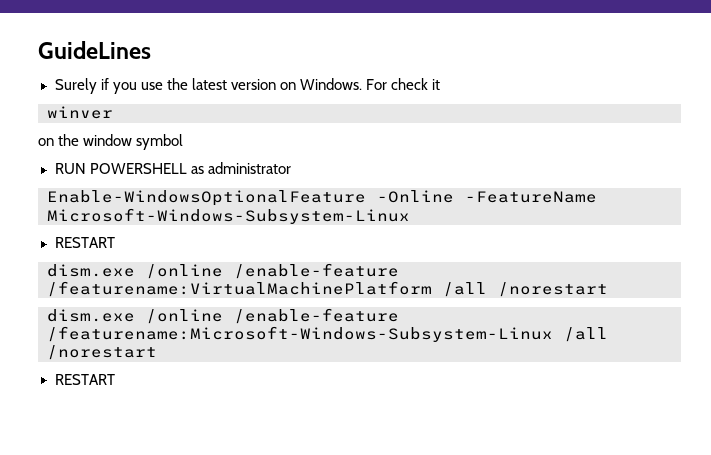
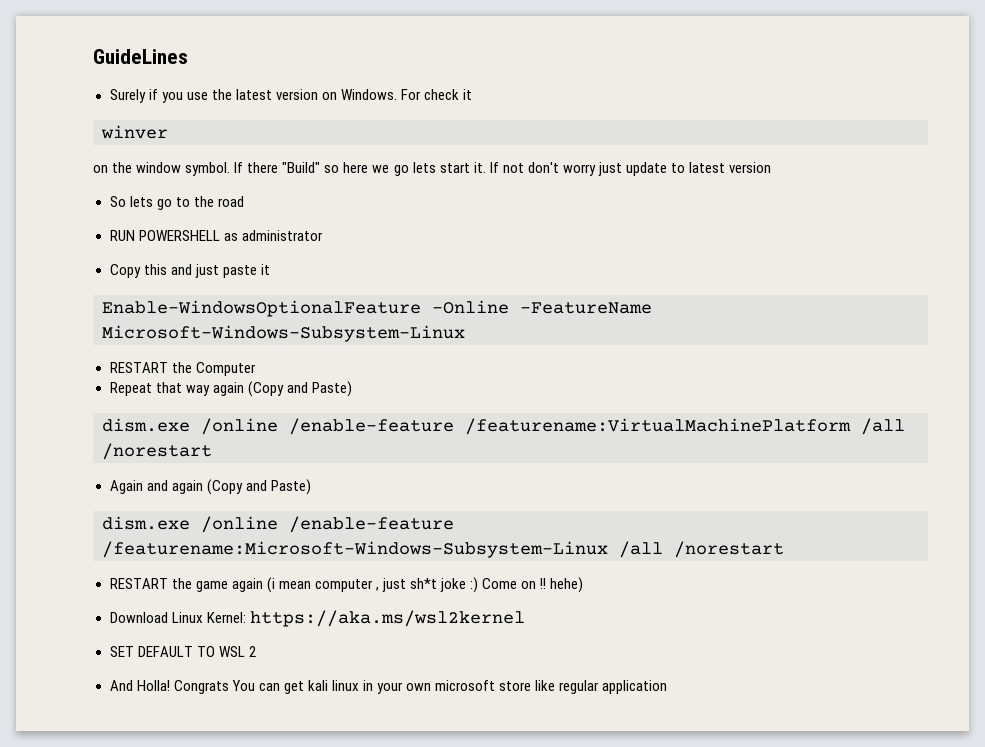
- on the window symbol
+ on the window symbol. If there "Build" so here we go lets start it. If not don't worry just update to latest version
+ So lets go to the road
  RUN POWERSHELL as administrator
+ Copy this and just paste it
  Enable-WindowsOptionalFeature -Online -FeatureName Microsoft-Windows-Subsystem-Linux
- RESTART
+ RESTART the Computer
+ Repeat that way again (Copy and Paste)
+ Again and again (Copy and Paste)
  dism.exe /online /enable-feature /featurename:Microsoft-Windows-Subsystem-Linux /all /norestart
- RESTART
+ RESTART the game again (i mean computer , just sh*t joke :) Come on !! hehe)
+ Download Linux Kernel: https://aka.ms/wsl2kernel
+ SET DEFAULT TO WSL 2
+ And Holla! Congrats You can get kali linux in your own microsoft store like regular application

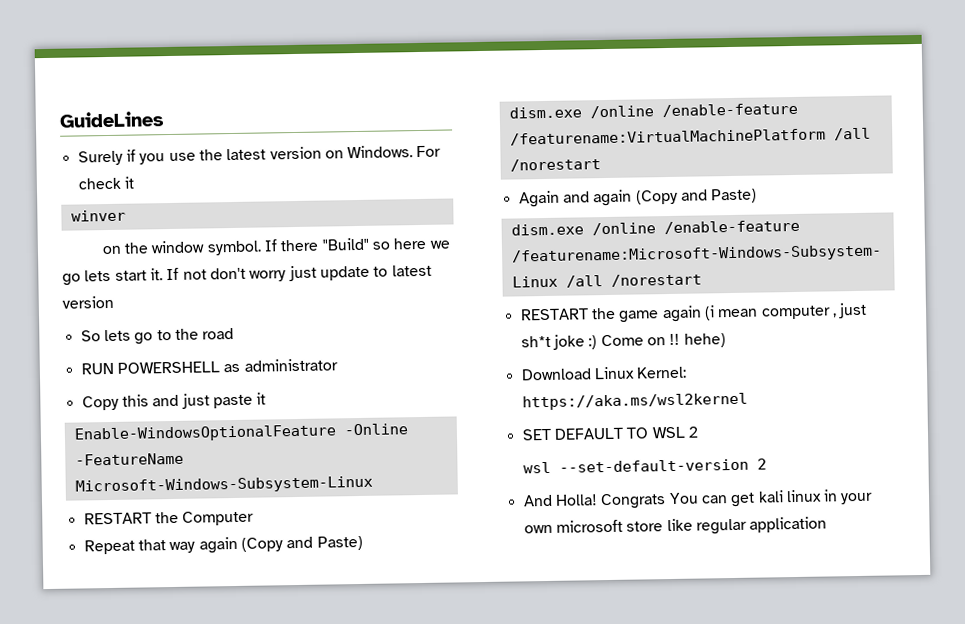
+ wsl --set-default-version 2

